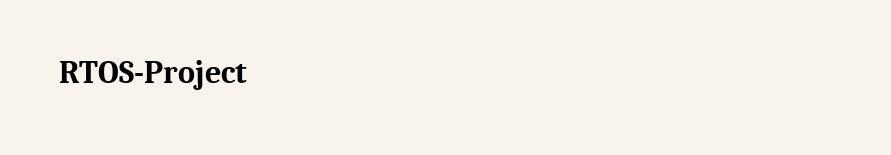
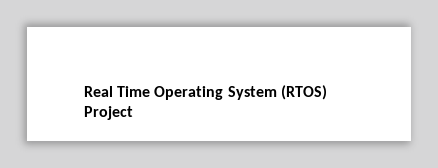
- RTOS-Project
+ Real Time Operating System (RTOS) Project

